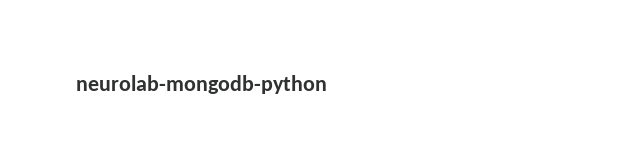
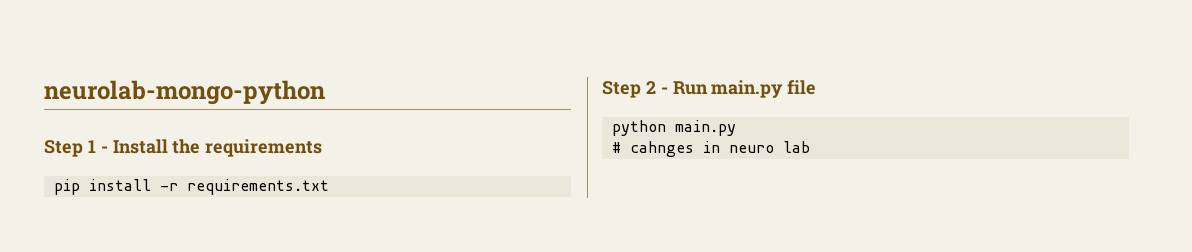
- neurolab-mongodb-python
+ neurolab-mongo-python
+ Step 1 - Install the requirements
+ pip install -r requirements.txt
+ Step 2 - Run main.py file
+ python main.py
+ # cahnges in neuro lab

